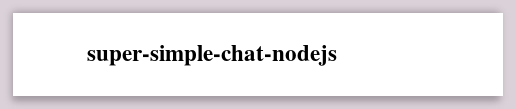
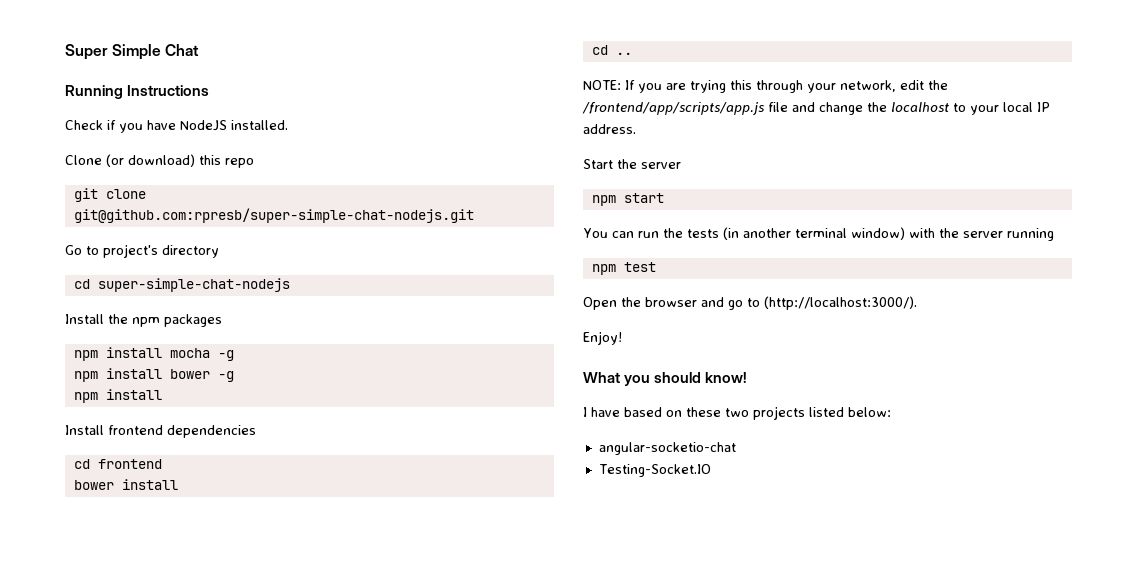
- super-simple-chat-nodejs
+ Super Simple Chat
+ Running Instructions
+ Check if you have NodeJS installed.
+ Clone (or download) this repo
+ git clone git@github.com:rpresb/super-simple-chat-nodejs.git
+ Go to project's directory
+ cd super-simple-chat-nodejs
+ Install the npm packages
+ npm install mocha -g
+ npm install bower -g
+ npm install
+ Install frontend dependencies
+ cd frontend
+ bower install
+ cd ..
+ NOTE: If you are trying this through your network, edit the /frontend/app/scripts/app.js file and change the localhost to your local IP address.
+ Start the server
+ npm start
+ You can run the tests (in another terminal window) with the server running
+ npm test
+ Open the browser and go to (http://localhost:3000/).
+ Enjoy!
+ What you should know!
+ I have based on these two projects listed below:
+ angular-socketio-chat
+ Testing-Socket.IO

